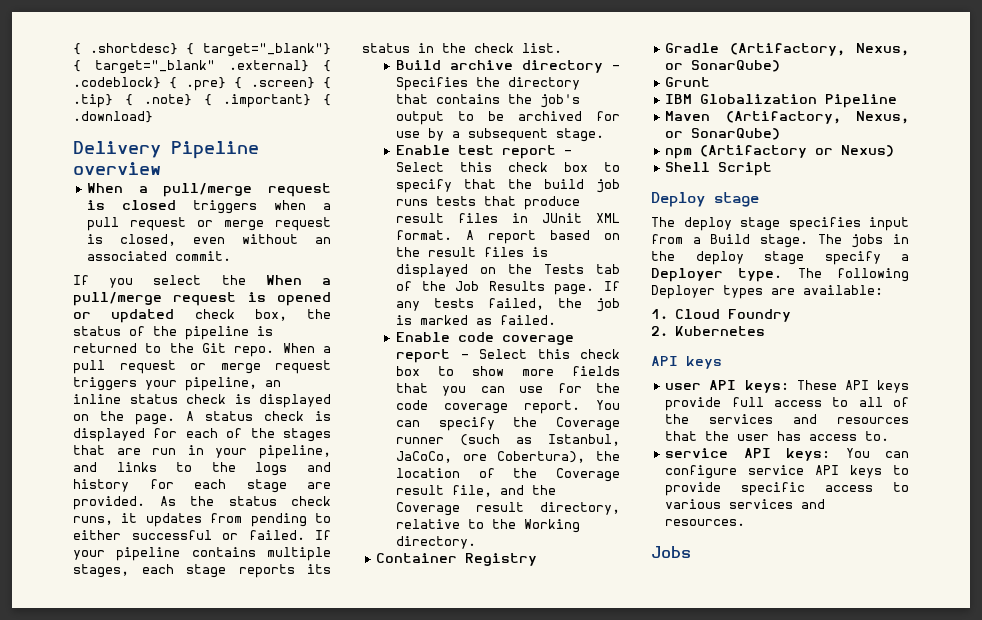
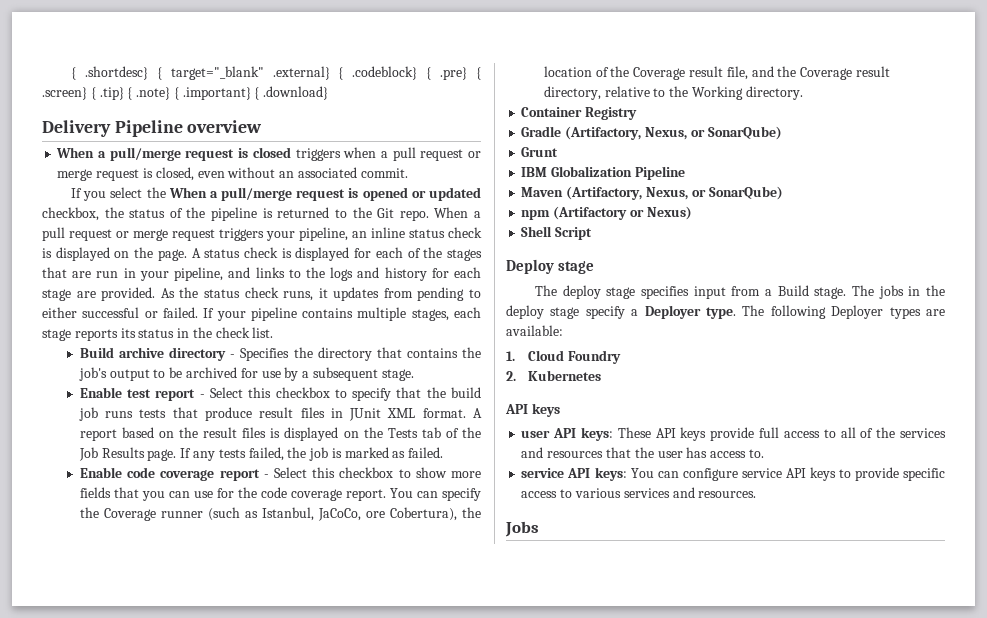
- { .shortdesc} { target="_blank"} { target="_blank" .external} { .codeblock} { .pre} { .screen} { .tip} { .note} { .important} { .download}
+ { .shortdesc} { target="_blank" .external} { .codeblock} { .pre} { .screen} { .tip} { .note} { .important} { .download}
- If you select the When a pull/merge request is opened or updated check box, the status of the pipeline is returned to the Git repo.
+ If you select the When a pull/merge request is opened or updated checkbox, the status of the pipeline is returned to the Git repo.
- Enable test report - Select this check box to specify that the build job runs tests that produce result files in JUnit XML format.
+ Enable test report - Select this checkbox to specify that the build job runs tests that produce result files in JUnit XML format.
- Enable code coverage report - Select this check box to show more fields that you can use for the code coverage report.
+ Enable code coverage report - Select this checkbox to show more fields that you can use for the code coverage report.

